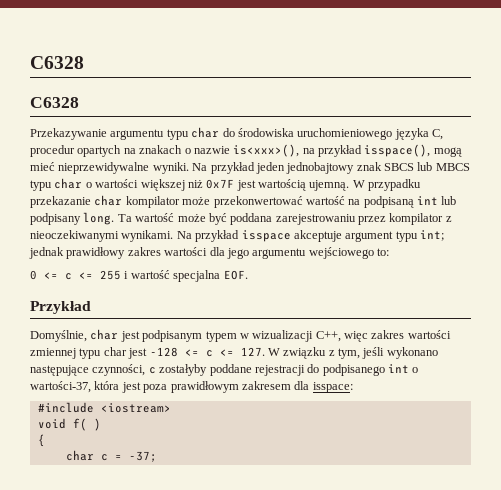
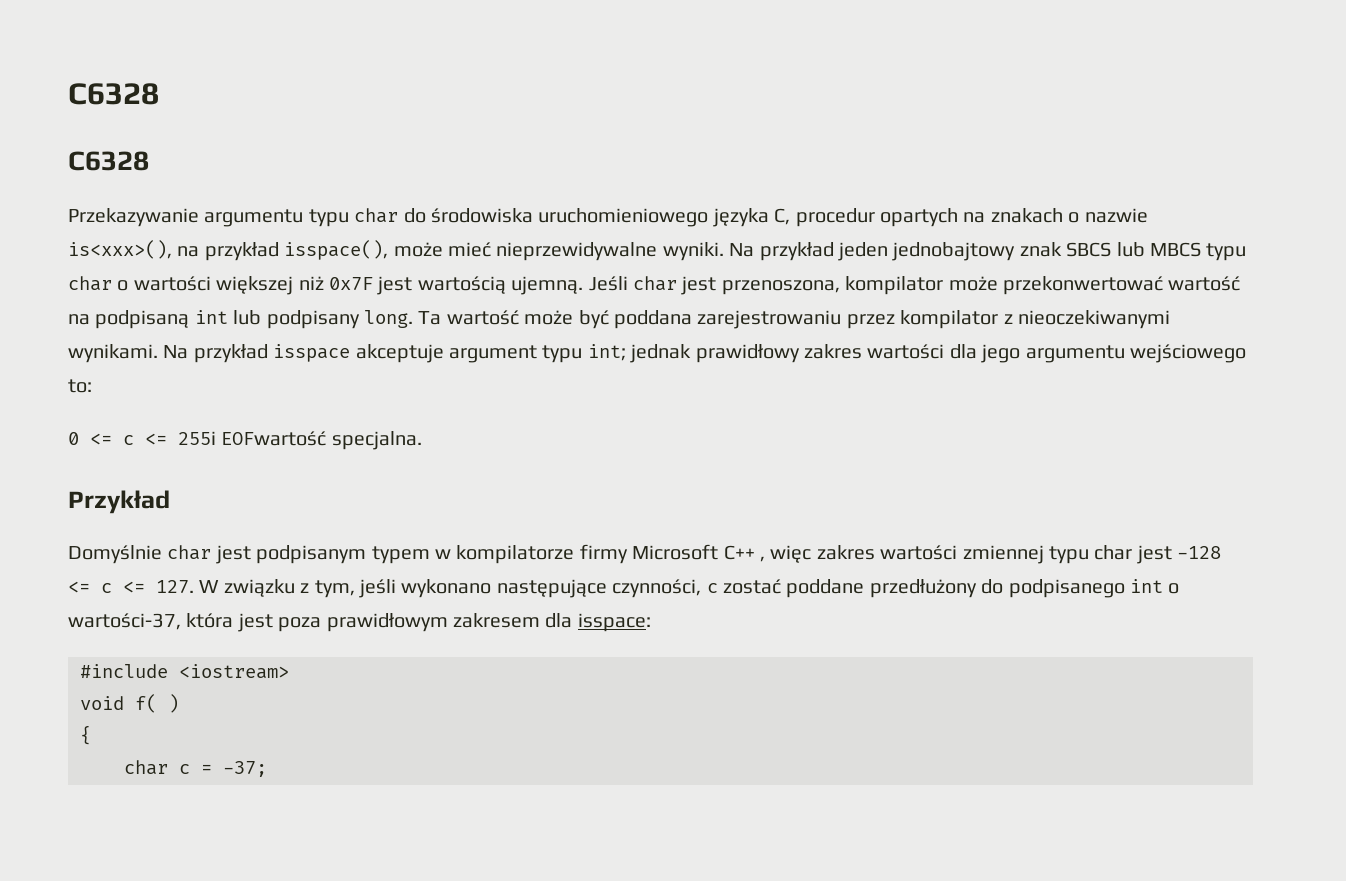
- Przekazywanie argumentu typu char do środowiska uruchomieniowego języka C, procedur opartych na znakach o nazwie is<xxx>(), na przykład isspace(), mogą mieć nieprzewidywalne wyniki.
+ Przekazywanie argumentu typu char do środowiska uruchomieniowego języka C, procedur opartych na znakach o nazwie is<xxx>(), na przykład isspace(), może mieć nieprzewidywalne wyniki.
- W przypadku przekazanie char kompilator może przekonwertować wartość na podpisaną int lub podpisany long.
+ Jeśli char jest przenoszona, kompilator może przekonwertować wartość na podpisaną int lub podpisany long.
- 0 <= c <= 255 i wartość specjalna EOF.
+ 0 <= c <= 255i EOFwartość specjalna.
- Domyślnie, char jest podpisanym typem w wizualizacji C++, więc zakres wartości zmiennej typu char jest -128 <= c <= 127. W związku z tym, jeśli wykonano następujące czynności, c zostałyby poddane rejestracji do podpisanego int o wartości-37, która jest poza prawidłowym zakresem dla isspace:
+ Domyślnie char jest podpisanym typem w kompilatorze firmy Microsoft C++ , więc zakres wartości zmiennej typu char jest -128 <= c <= 127. W związku z tym, jeśli wykonano następujące czynności, c zostać poddane przedłużony do podpisanego int o wartości-37, która jest poza prawidłowym zakresem dla isspace:

